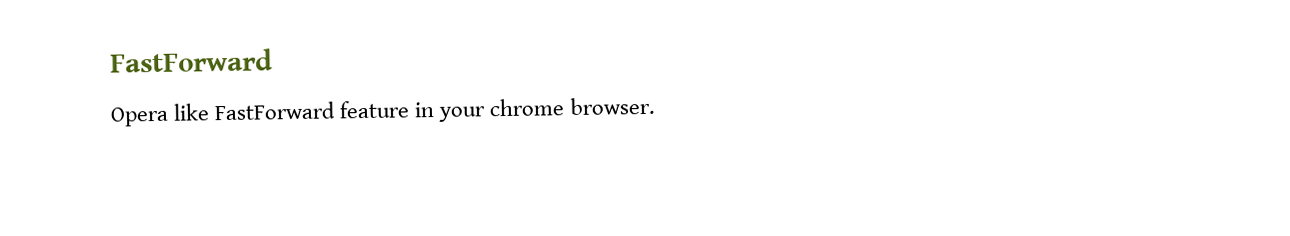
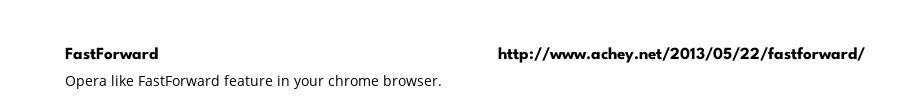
+ http://www.achey.net/2013/05/22/fastforward/

